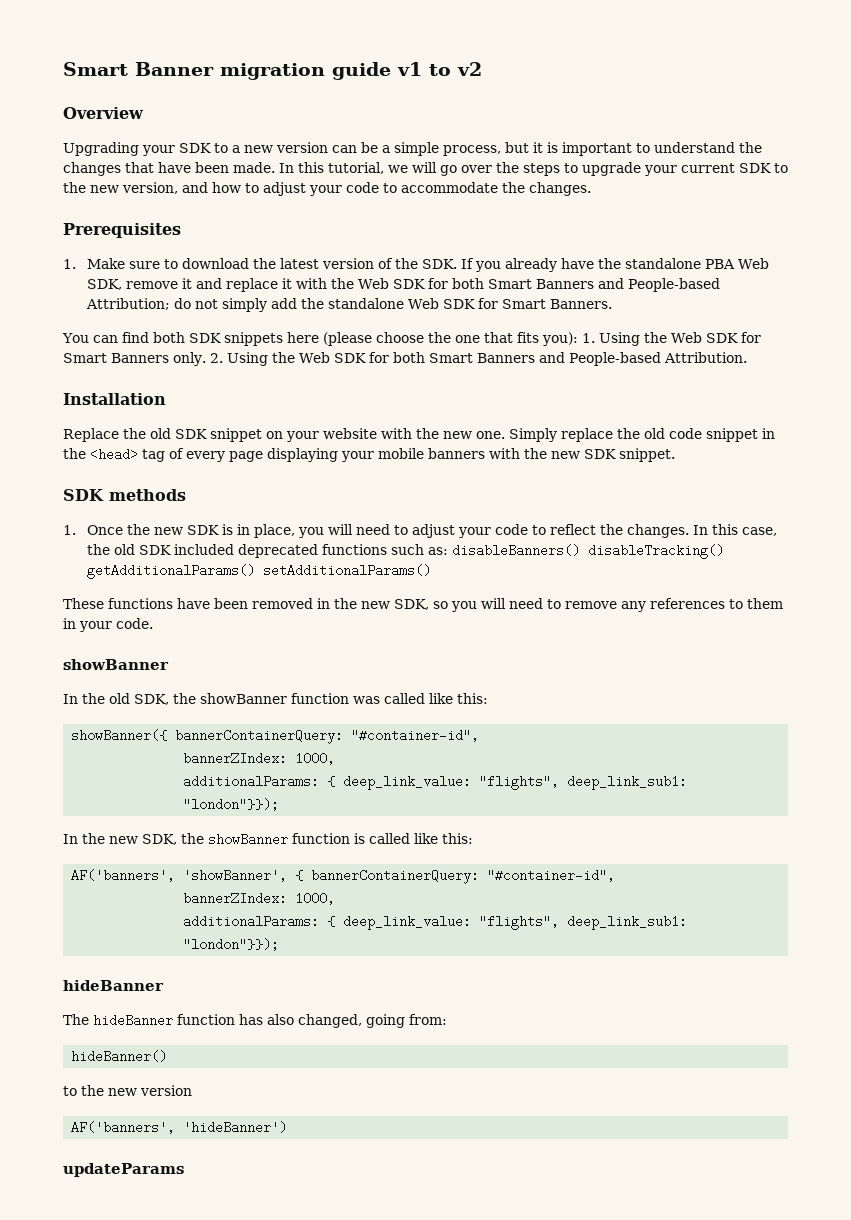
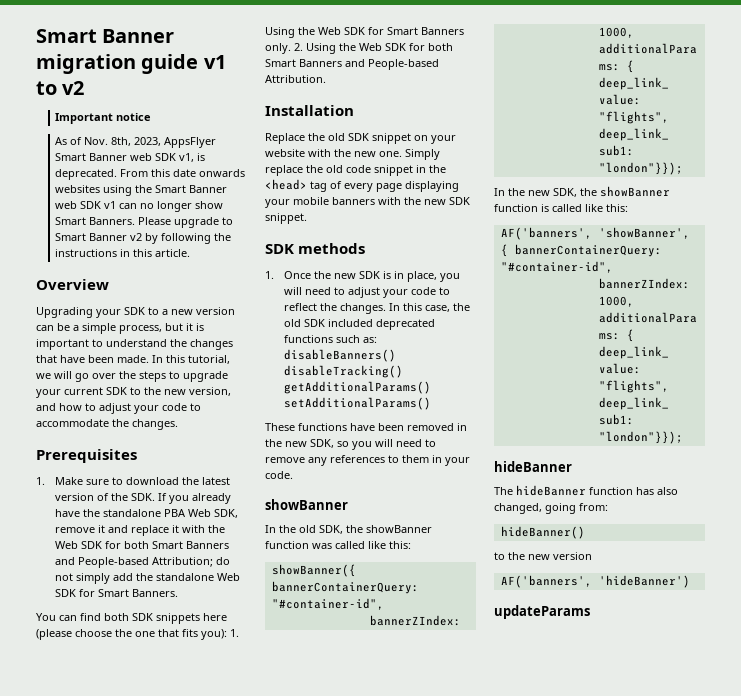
+ Important notice
+ As of Nov. 8th, 2023, AppsFlyer Smart Banner web SDK v1, is deprecated. From this date onwards websites using the Smart Banner web SDK v1 can no longer show Smart Banners. Please upgrade to Smart Banner v2 by following the instructions in this article.

